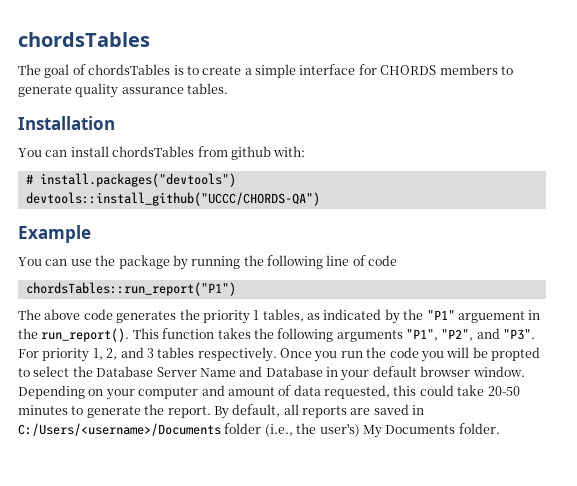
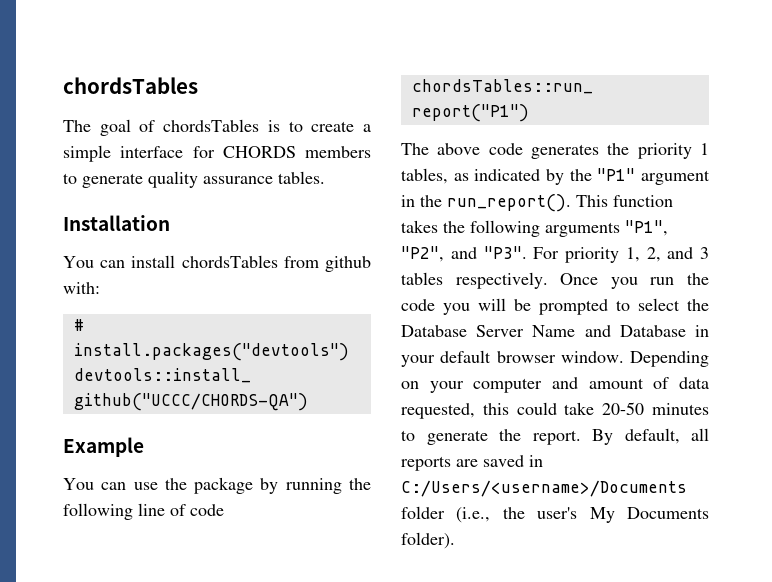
- The above code generates the priority 1 tables, as indicated by the "P1" arguement in the run_report().
+ The above code generates the priority 1 tables, as indicated by the "P1" argument in the run_report().
- Once you run the code you will be propted to select the Database Server Name and Database in your default browser window.
+ Once you run the code you will be prompted to select the Database Server Name and Database in your default browser window.
- By default, all reports are saved in C:/Users/<username>/Documents folder (i.e., the user's) My Documents folder.
+ By default, all reports are saved in C:/Users/<username>/Documents folder (i.e., the user's My Documents folder).

